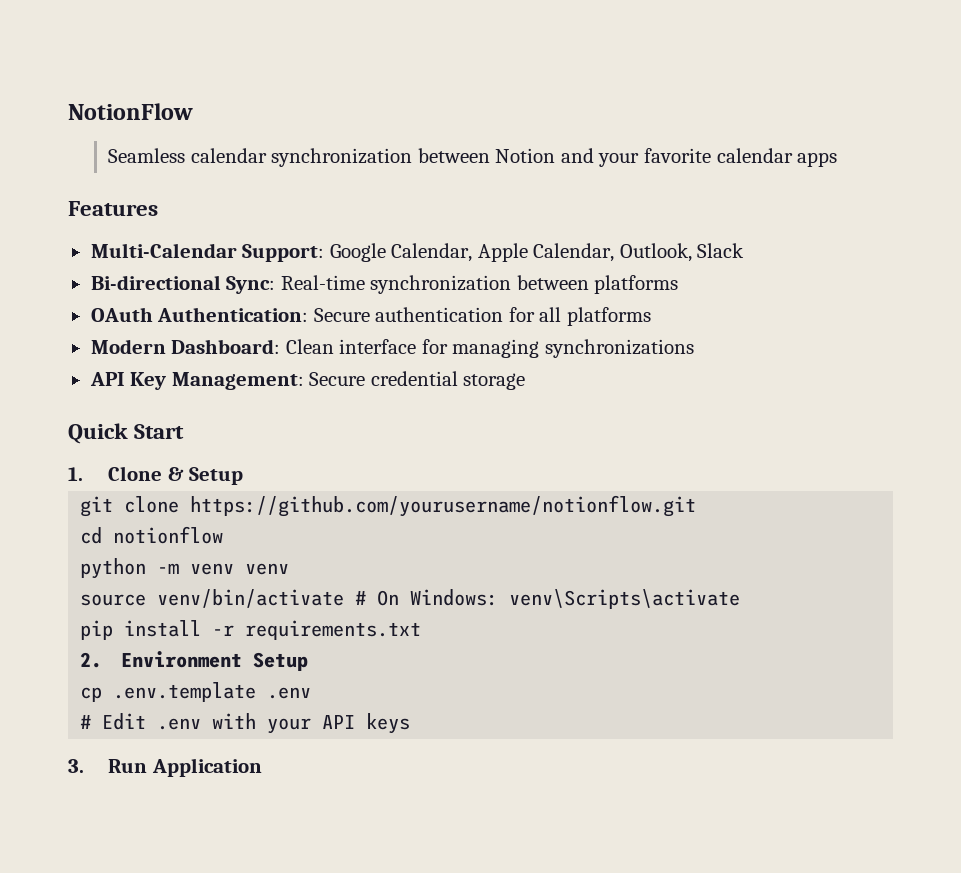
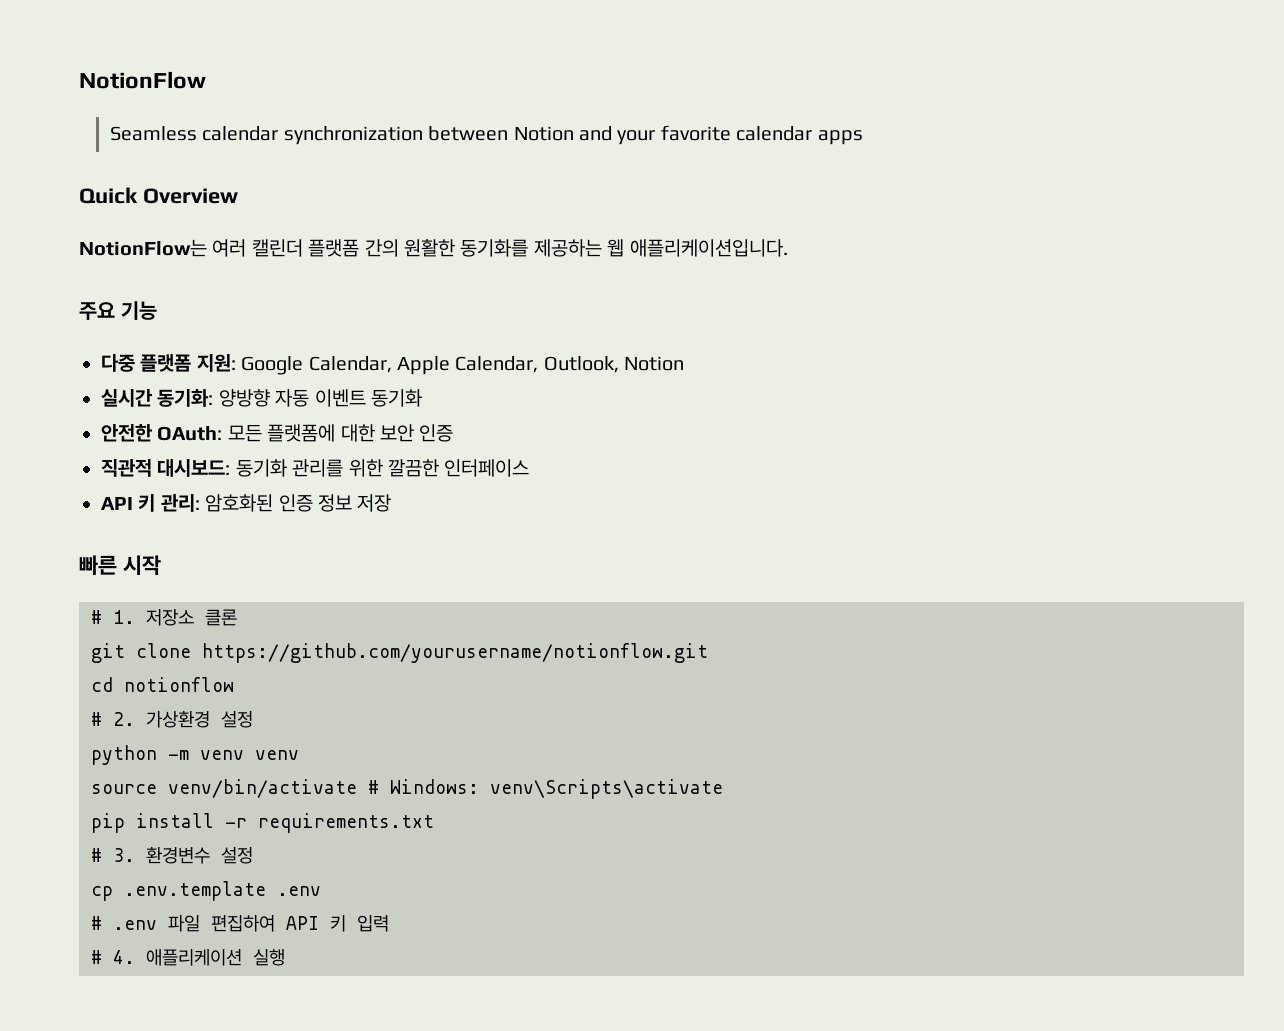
- Features
- Multi-Calendar Support: Google Calendar, Apple Calendar, Outlook, Slack
- Bi-directional Sync: Real-time synchronization between platforms
- OAuth Authentication: Secure authentication for all platforms
- Modern Dashboard: Clean interface for managing synchronizations
- API Key Management: Secure credential storage
- Quick Start
- 1. Clone & Setup
+ Quick Overview
+ NotionFlow는 여러 캘린더 플랫폼 간의 원활한 동기화를 제공하는 웹 애플리케이션입니다.
+ 주요 기능
+ 다중 플랫폼 지원: Google Calendar, Apple Calendar, Outlook, Notion
+ 실시간 동기화: 양방향 자동 이벤트 동기화
+ 안전한 OAuth: 모든 플랫폼에 대한 보안 인증
+ 직관적 대시보드: 동기화 관리를 위한 깔끔한 인터페이스
+ API 키 관리: 암호화된 인증 정보 저장
+ 빠른 시작
+ # 1. 저장소 클론
+ # 2. 가상환경 설정
- source venv/bin/activate # On Windows: venv\Scripts\activate
+ source venv/bin/activate # Windows: venv\Scripts\activate
- 2. Environment Setup
+ # 3. 환경변수 설정
- # Edit .env with your API keys
- 3. Run Application
+ # .env 파일 편집하여 API 키 입력
+ # 4. 애플리케이션 실행

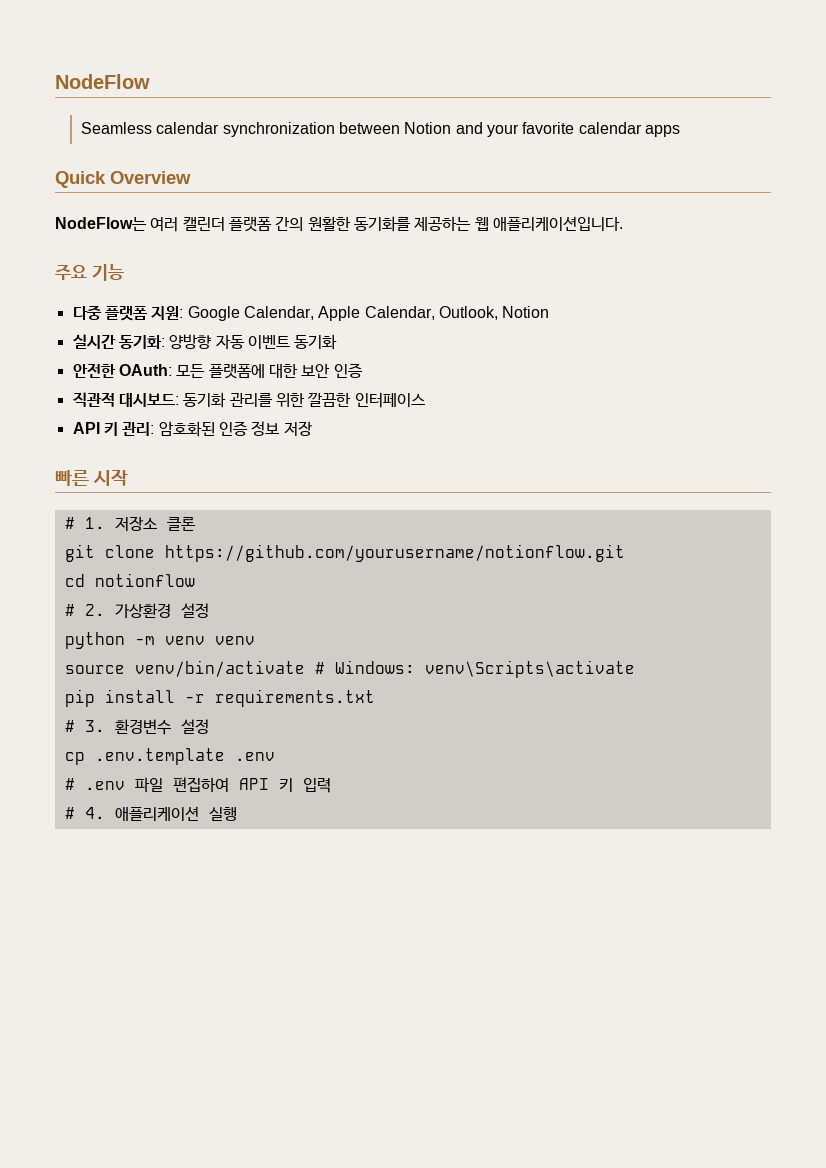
- NotionFlow
+ NodeFlow
- NotionFlow는 여러 캘린더 플랫폼 간의 원활한 동기화를 제공하는 웹 애플리케이션입니다.
+ NodeFlow는 여러 캘린더 플랫폼 간의 원활한 동기화를 제공하는 웹 애플리케이션입니다.

